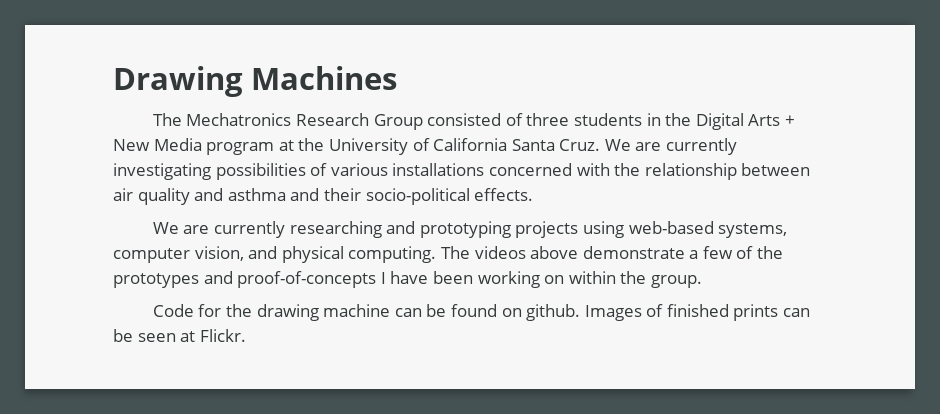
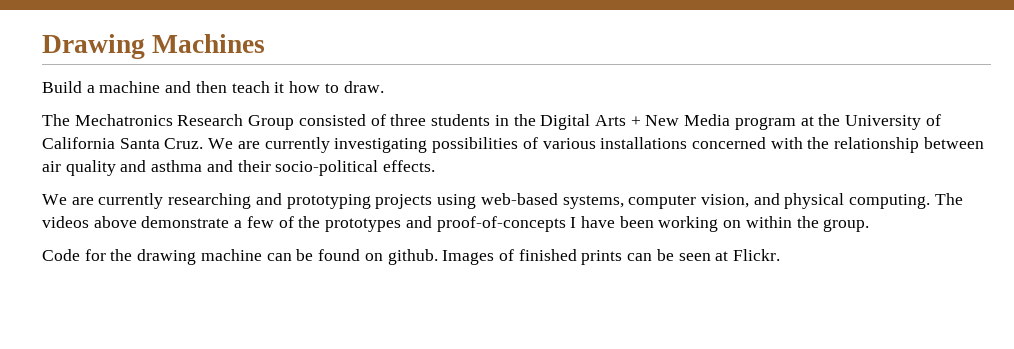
+ Build a machine and then teach it how to draw.

